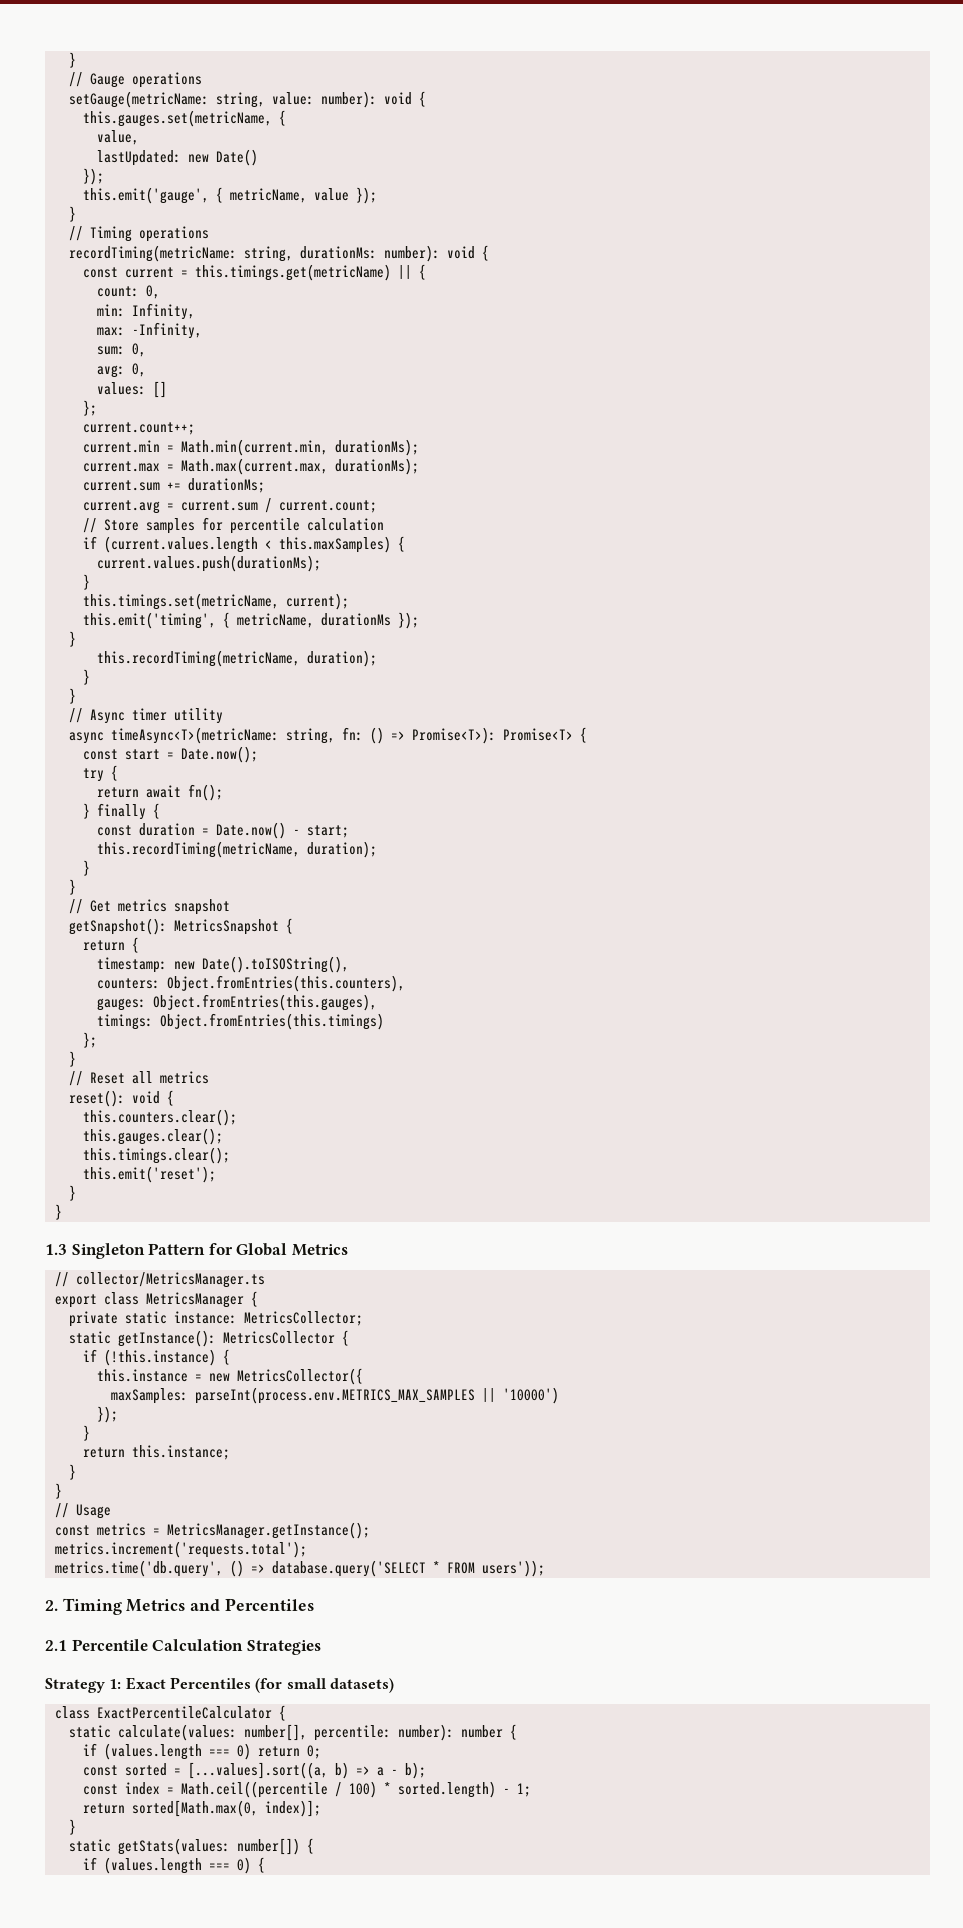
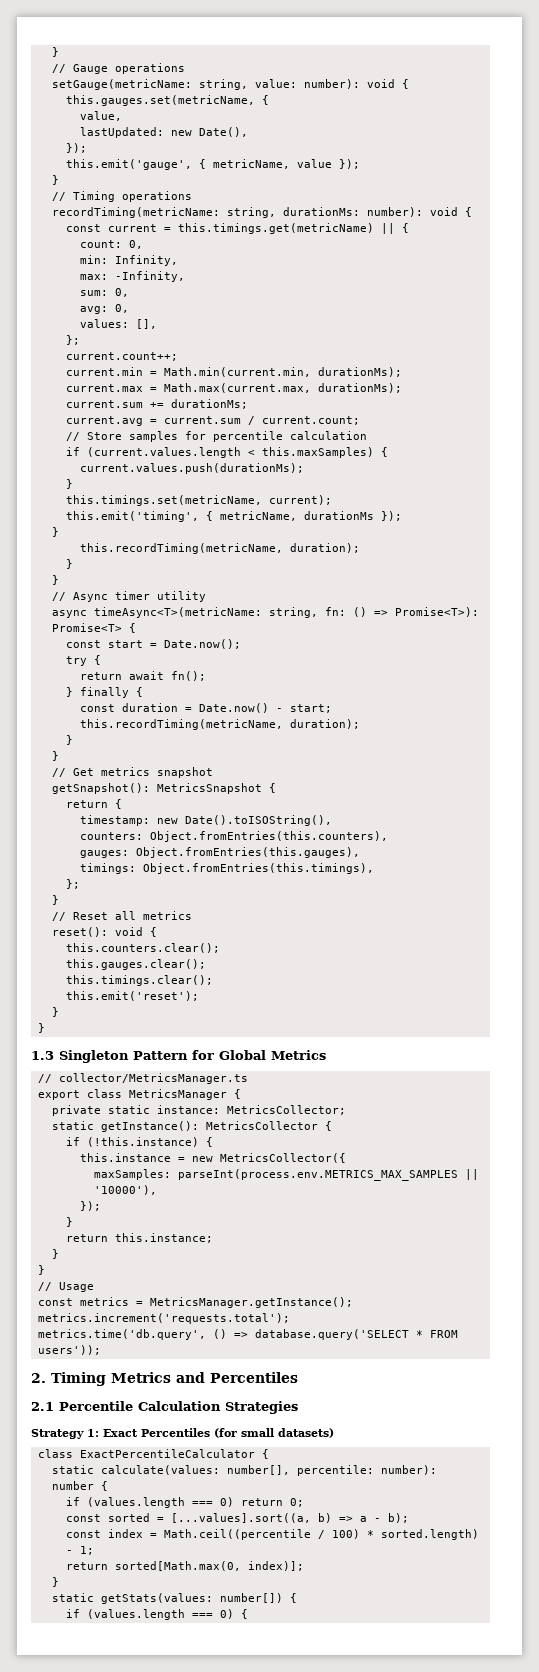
- lastUpdated: new Date()
+ lastUpdated: new Date(),
- values: []
+ values: [],
- timings: Object.fromEntries(this.timings)
+ timings: Object.fromEntries(this.timings),
- maxSamples: parseInt(process.env.METRICS_MAX_SAMPLES || '10000')
+ maxSamples: parseInt(process.env.METRICS_MAX_SAMPLES || '10000'),

